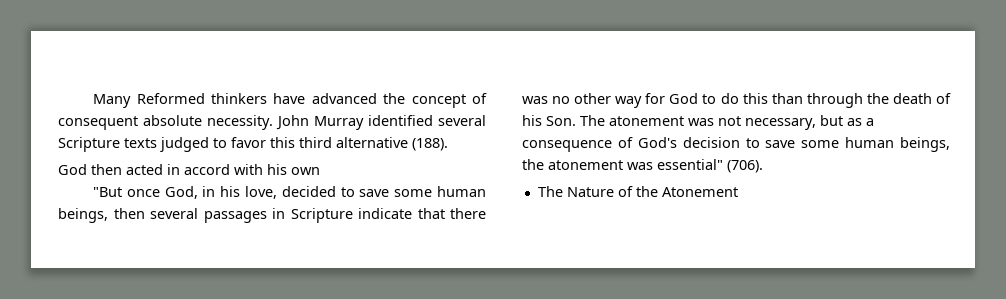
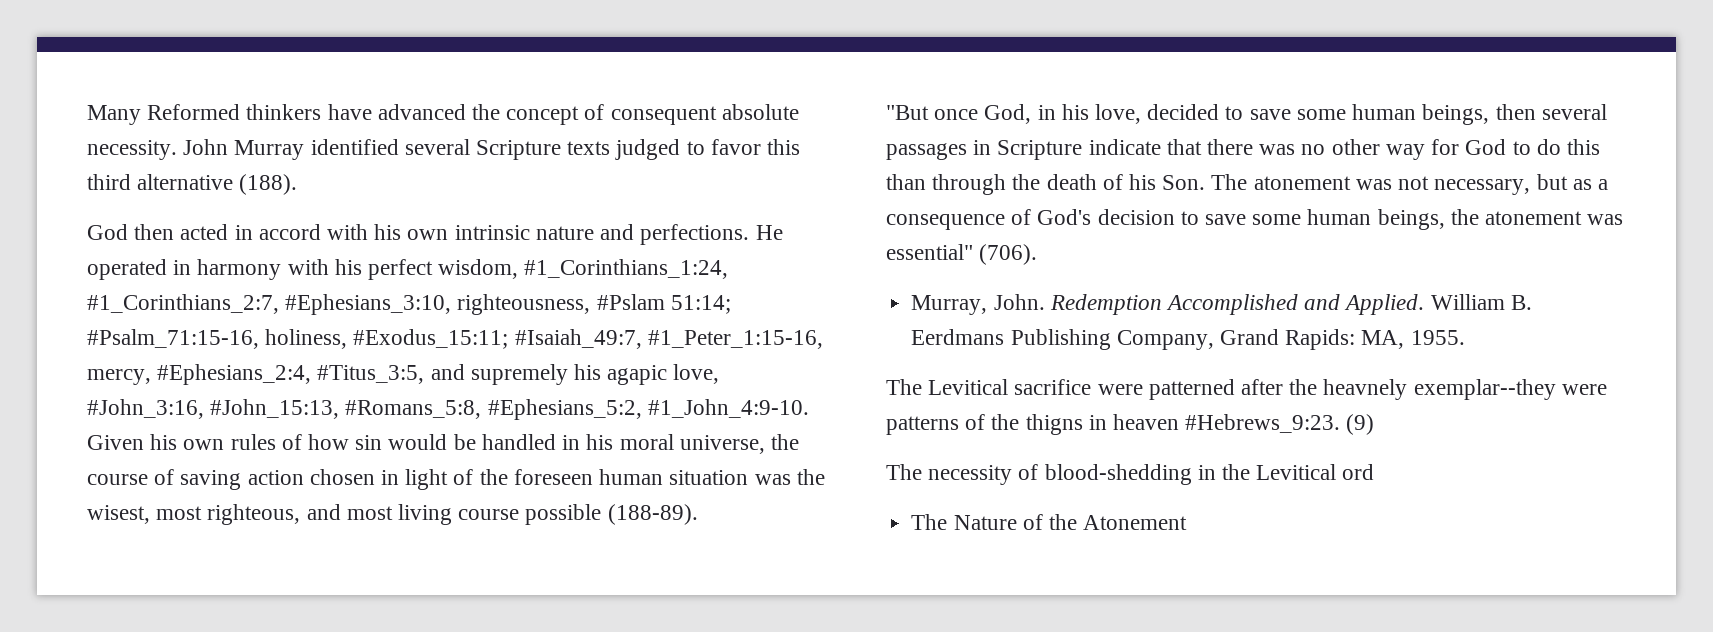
- God then acted in accord with his own
+ God then acted in accord with his own intrinsic nature and perfections. He operated in harmony with his perfect wisdom, #1_Corinthians_1:24, #1_Corinthians_2:7, #Ephesians_3:10, righteousness, #Pslam 51:14; #Psalm_71:15-16, holiness, #Exodus_15:11; #Isaiah_49:7, #1_Peter_1:15-16, mercy, #Ephesians_2:4, #Titus_3:5, and supremely his agapic love, #John_3:16, #John_15:13, #Romans_5:8, #Ephesians_5:2, #1_John_4:9-10. Given his own rules of how sin would be handled in his moral universe, the course of saving action chosen in light of the foreseen human situation was the wisest, most righteous, and most living course possible (188-89).
+ Murray, John. Redemption Accomplished and Applied. William B. Eerdmans Publishing Company, Grand Rapids: MA, 1955.
+ The Levitical sacrifice were patterned after the heavnely exemplar--they were patterns of the thigns in heaven #Hebrews_9:23. (9)
+ The necessity of blood-shedding in the Levitical ord

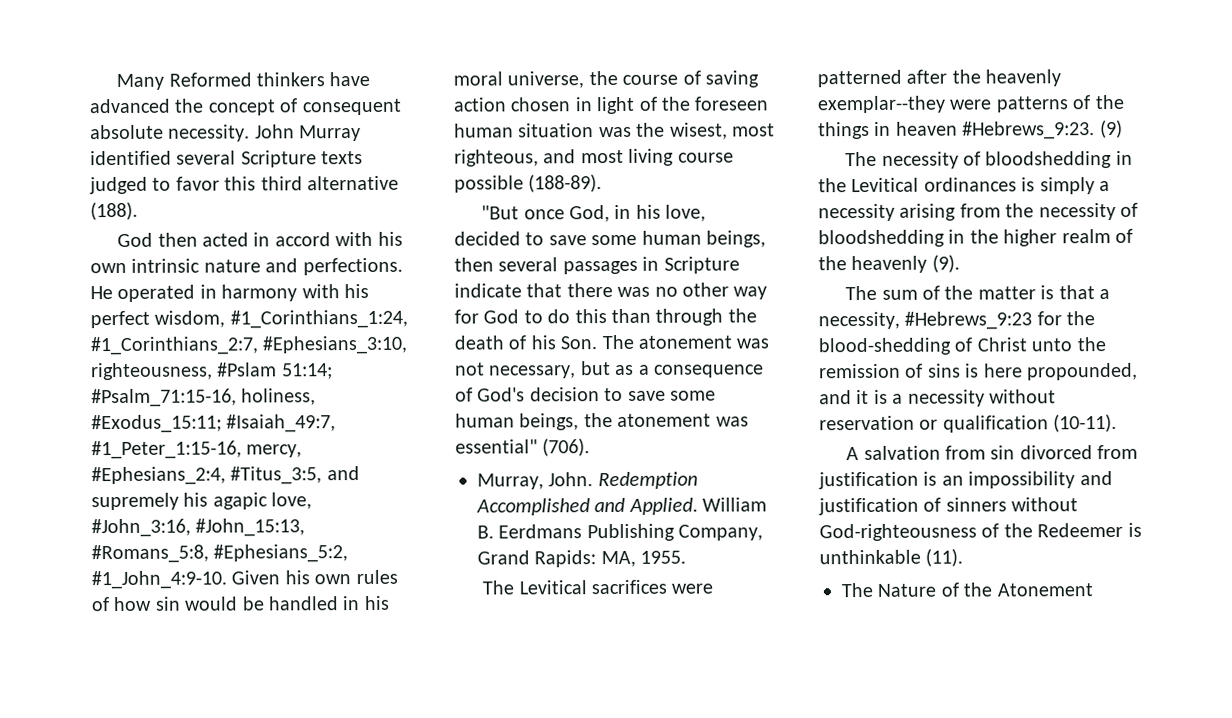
- The Levitical sacrifice were patterned after the heavnely exemplar--they were patterns of the thigns in heaven #Hebrews_9:23.
+ The Levitical sacrifices were patterned after the heavenly exemplar--they were patterns of the things in heaven #Hebrews_9:23.
- The necessity of blood-shedding in the Levitical ord
+ The necessity of bloodshedding in the Levitical ordinances is simply a necessity arising from the necessity of bloodshedding in the higher realm of the heavenly (9).
+ The sum of the matter is that a necessity, #Hebrews_9:23 for the blood-shedding of Christ unto the remission of sins is here propounded, and it is a necessity without reservation or qualification (10-11).
+ A salvation from sin divorced from justification is an impossibility and justification of sinners without God-righteousness of the Redeemer is unthinkable (11).

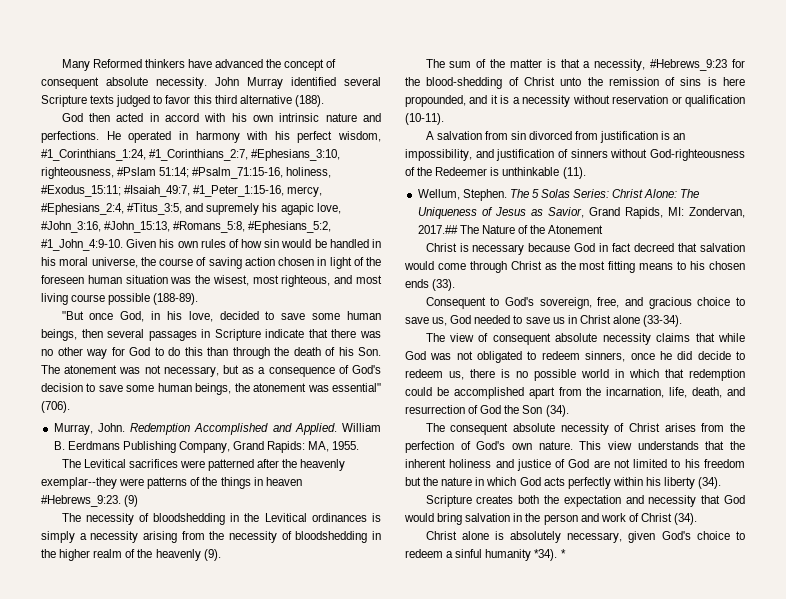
- A salvation from sin divorced from justification is an impossibility and justification of sinners without God-righteousness of the Redeemer is unthinkable (11).
+ A salvation from sin divorced from justification is an impossibility, and justification of sinners without God-righteousness of the Redeemer is unthinkable (11).
- The Nature of the Atonement
+ Wellum, Stephen. The 5 Solas Series: Christ Alone: The Uniqueness of Jesus as Savior, Grand Rapids, MI: Zondervan, 2017.## The Nature of the Atonement
+ Christ is necessary because God in fact decreed that salvation would come through Christ as the most fitting means to his chosen ends (33).
+ Consequent to God's sovereign, free, and gracious choice to save us, God needed to save us in Christ alone (33-34).
+ The view of consequent absolute necessity claims that while God was not obligated to redeem sinners, once he did decide to redeem us, there is no possible world in which that redemption could be accomplished apart from the incarnation, life, death, and resurrection of God the Son (34).
+ The consequent absolute necessity of Christ arises from the perfection of God's own nature. This view understands that the inherent holiness and justice of God are not limited to his freedom but the nature in which God acts perfectly within his liberty (34).
+ Scripture creates both the expectation and necessity that God would bring salvation in the person and work of Christ (34).
+ Christ alone is absolutely necessary, given God's choice to redeem a sinful humanity *34). *

